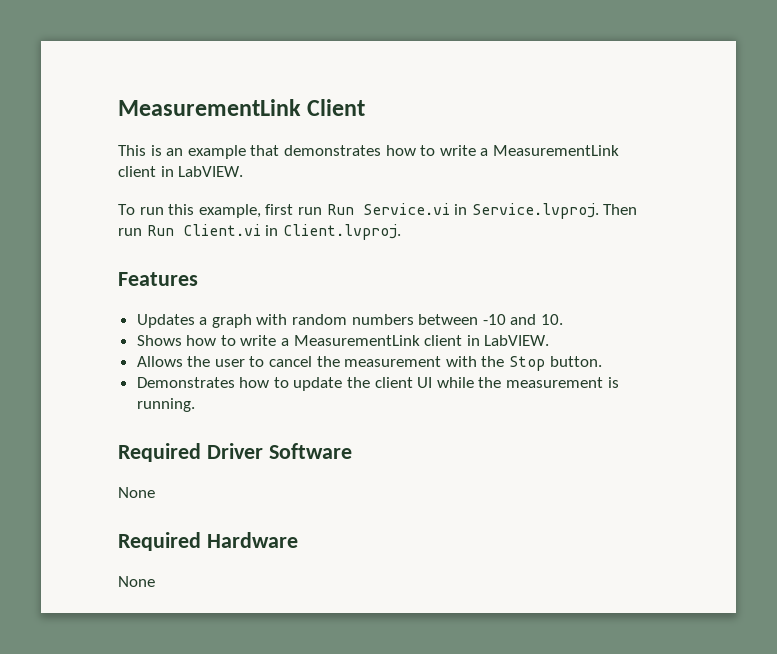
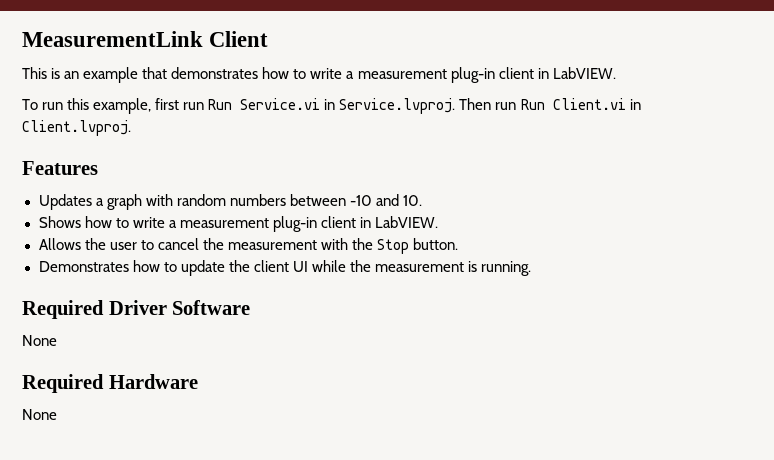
- This is an example that demonstrates how to write a MeasurementLink client in LabVIEW.
+ This is an example that demonstrates how to write a measurement plug-in client in LabVIEW.
- Shows how to write a MeasurementLink client in LabVIEW.
+ Shows how to write a measurement plug-in client in LabVIEW.

